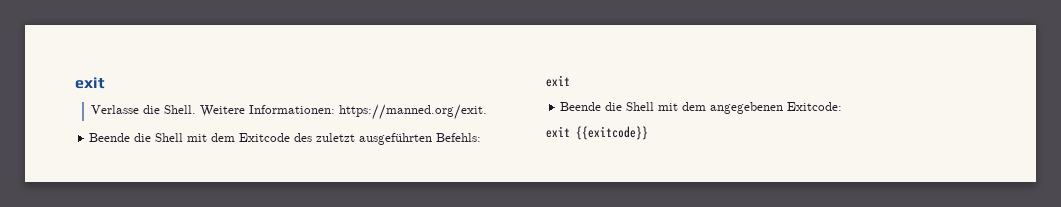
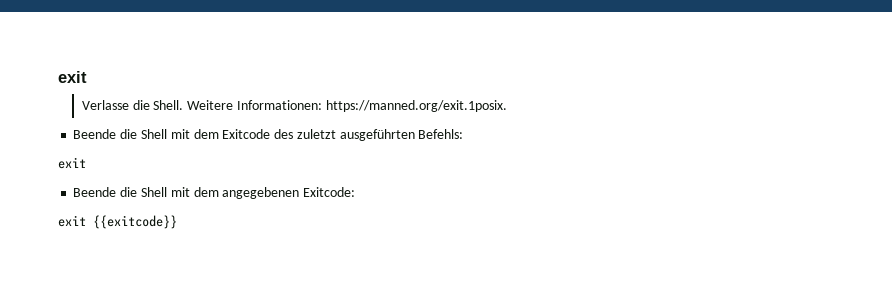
- Weitere Informationen: https://manned.org/exit.
+ Weitere Informationen: https://manned.org/exit.1posix.

